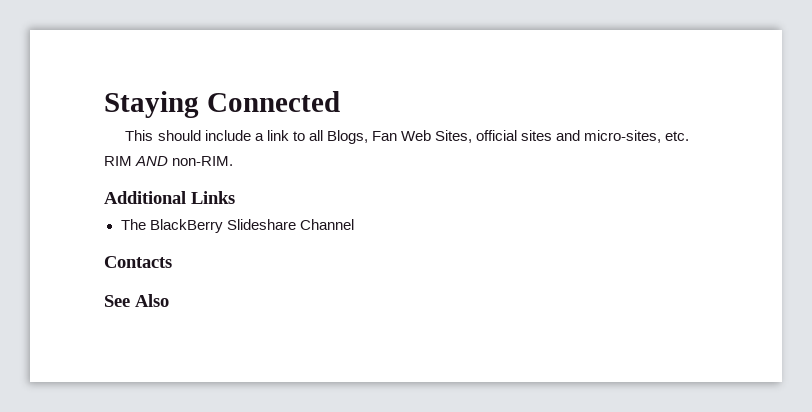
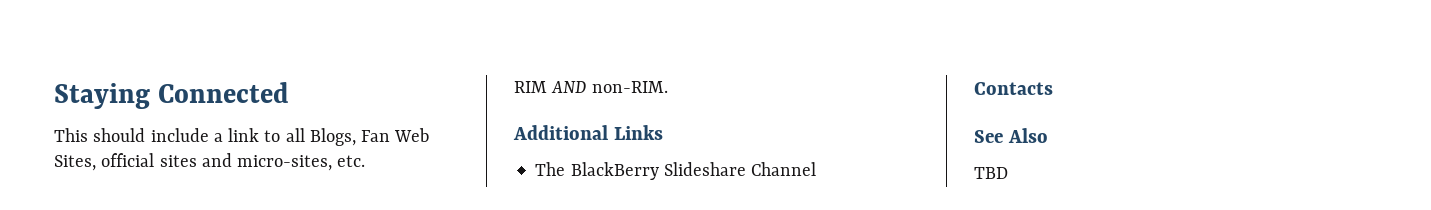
+ TBD

